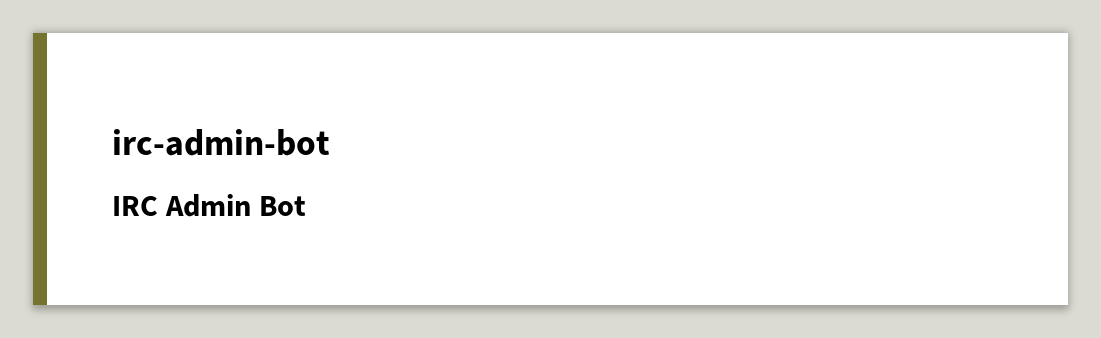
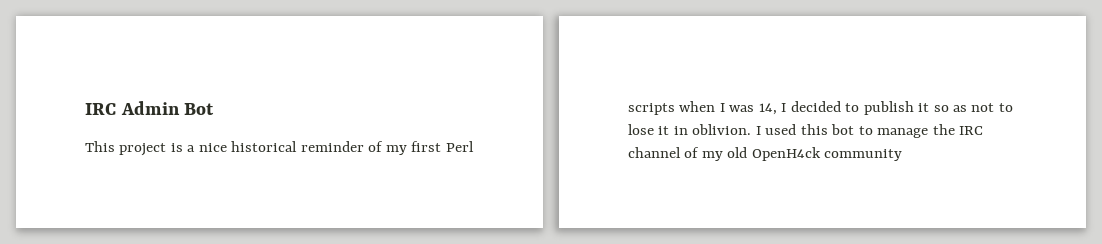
- irc-admin-bot
+ This project is a nice historical reminder of my first Perl scripts when I was 14, I decided to publish it so as not to lose it in oblivion. I used this bot to manage the IRC channel of my old OpenH4ck community

